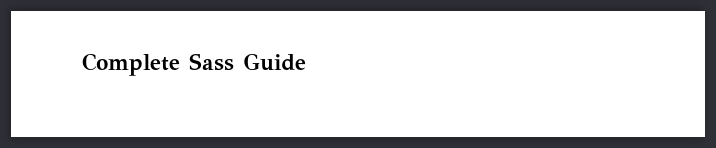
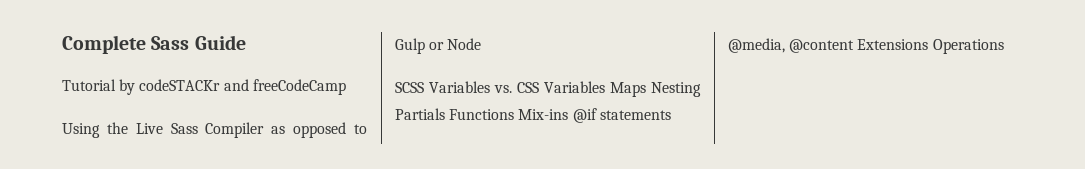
+ Tutorial by codeSTACKr and freeCodeCamp
+ Using the Live Sass Compiler as opposed to Gulp or Node
+ SCSS Variables vs. CSS Variables Maps Nesting Partials Functions Mix-ins @if statements @media, @content Extensions Operations

